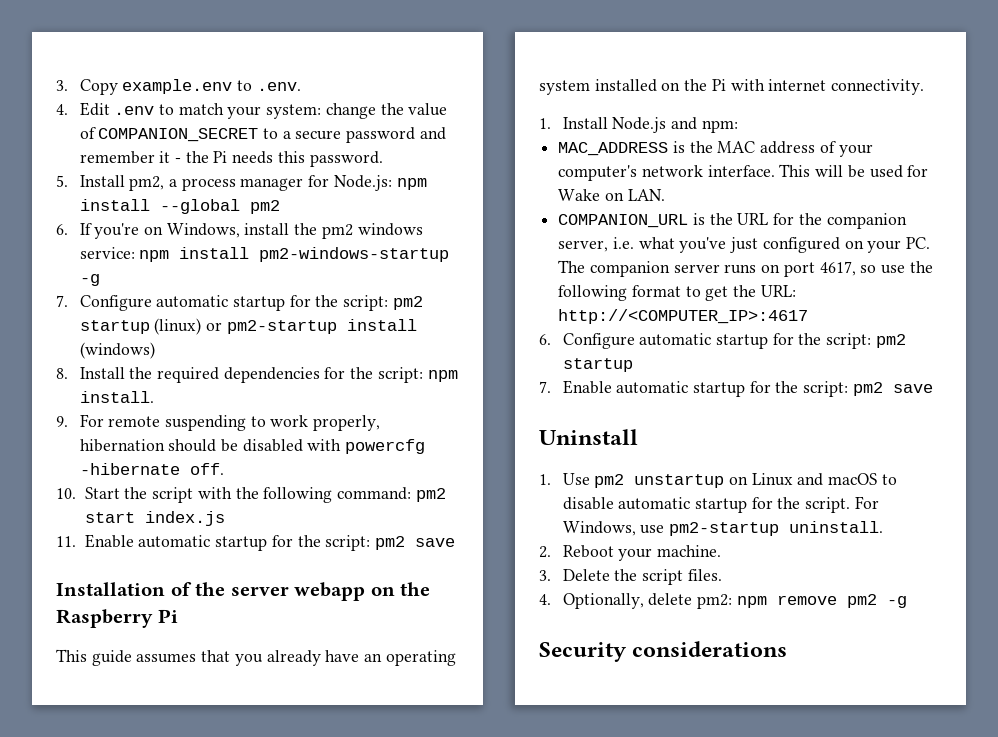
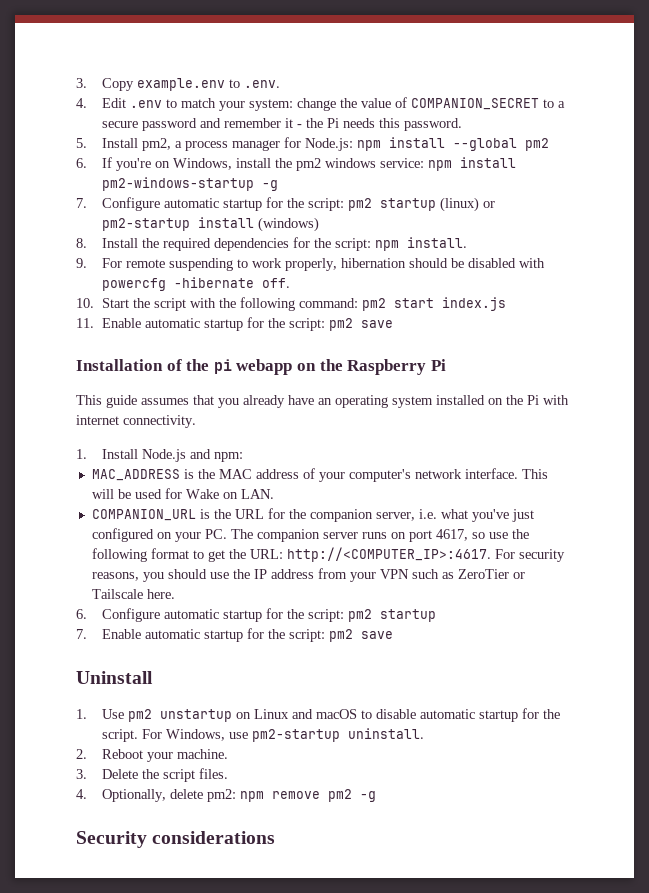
- Installation of the server webapp on the Raspberry Pi
+ Installation of the pi webapp on the Raspberry Pi
- COMPANION_URL is the URL for the companion server, i.e. what you've just configured on your PC. The companion server runs on port 4617, so use the following format to get the URL: http://<COMPUTER_IP>:4617
+ COMPANION_URL is the URL for the companion server, i.e. what you've just configured on your PC. The companion server runs on port 4617, so use the following format to get the URL: http://<COMPUTER_IP>:4617. For security reasons, you should use the IP address from your VPN such as ZeroTier or Tailscale here.

